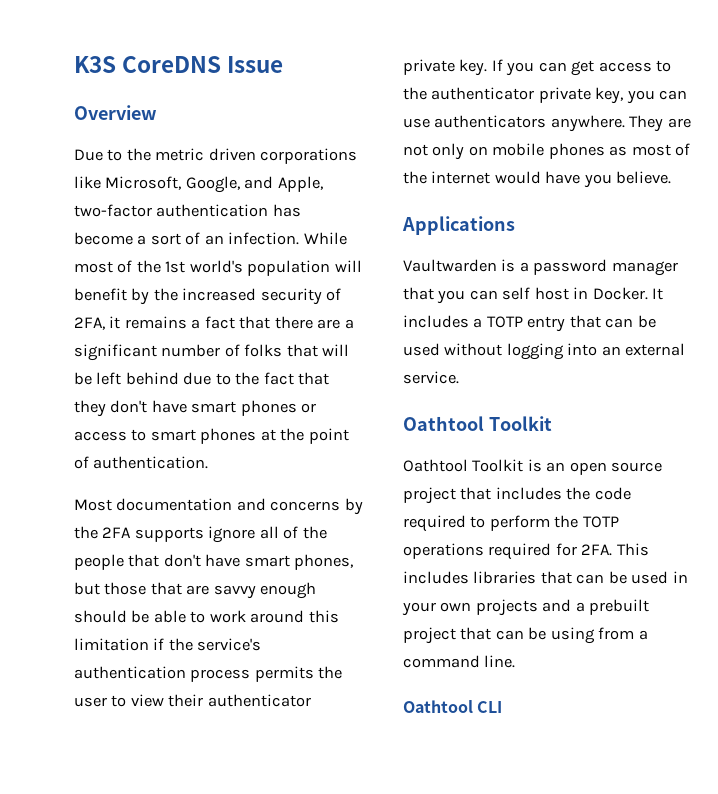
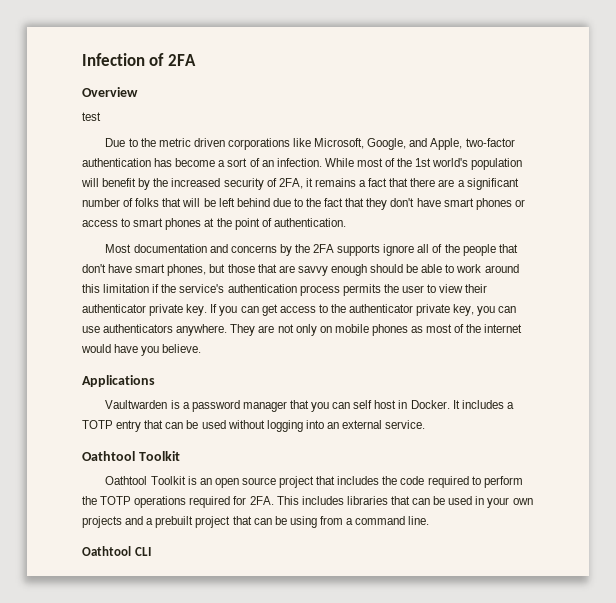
- K3S CoreDNS Issue
+ Infection of 2FA
+ test

